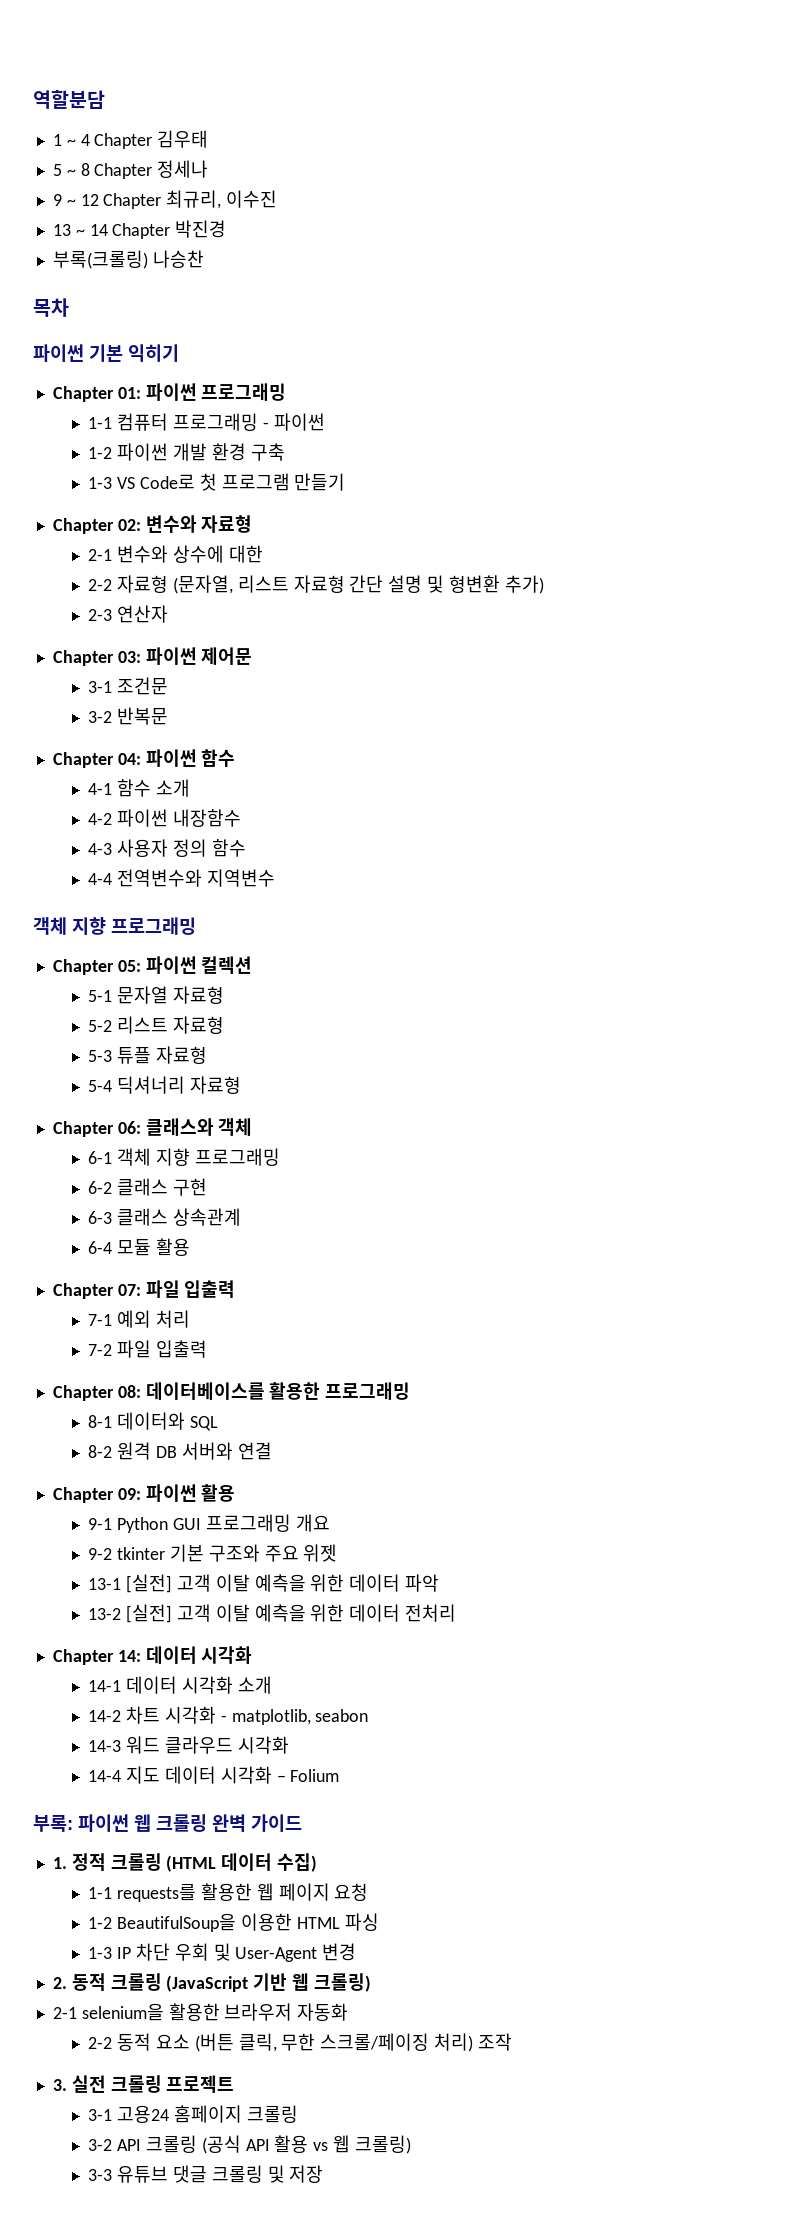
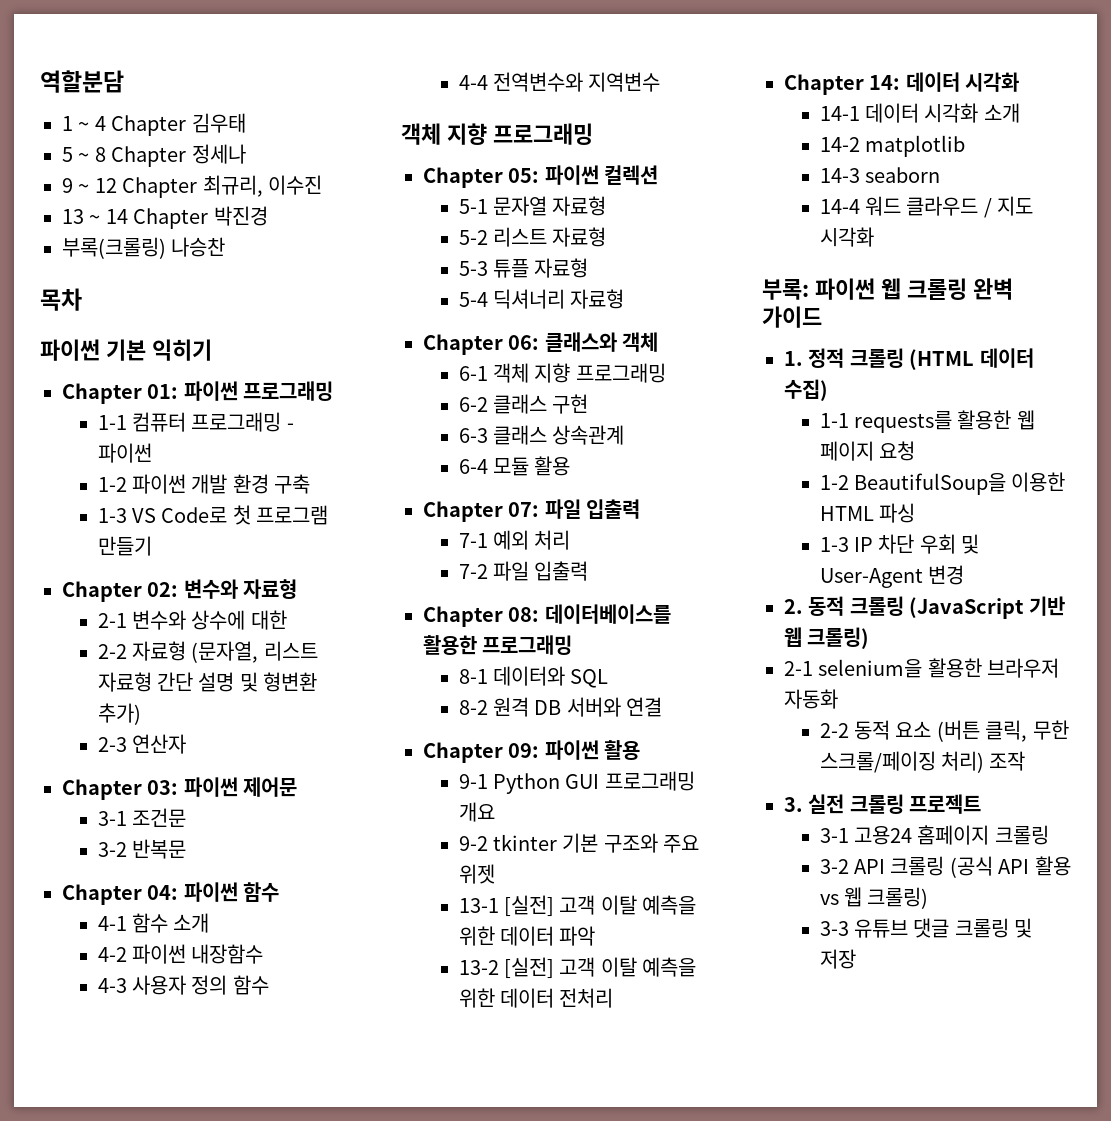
- 14-2 차트 시각화 - matplotlib, seabon
- 14-3 워드 클라우드 시각화
- 14-4 지도 데이터 시각화 – Folium
+ 14-2 matplotlib
+ 14-3 seaborn
+ 14-4 워드 클라우드 / 지도 시각화

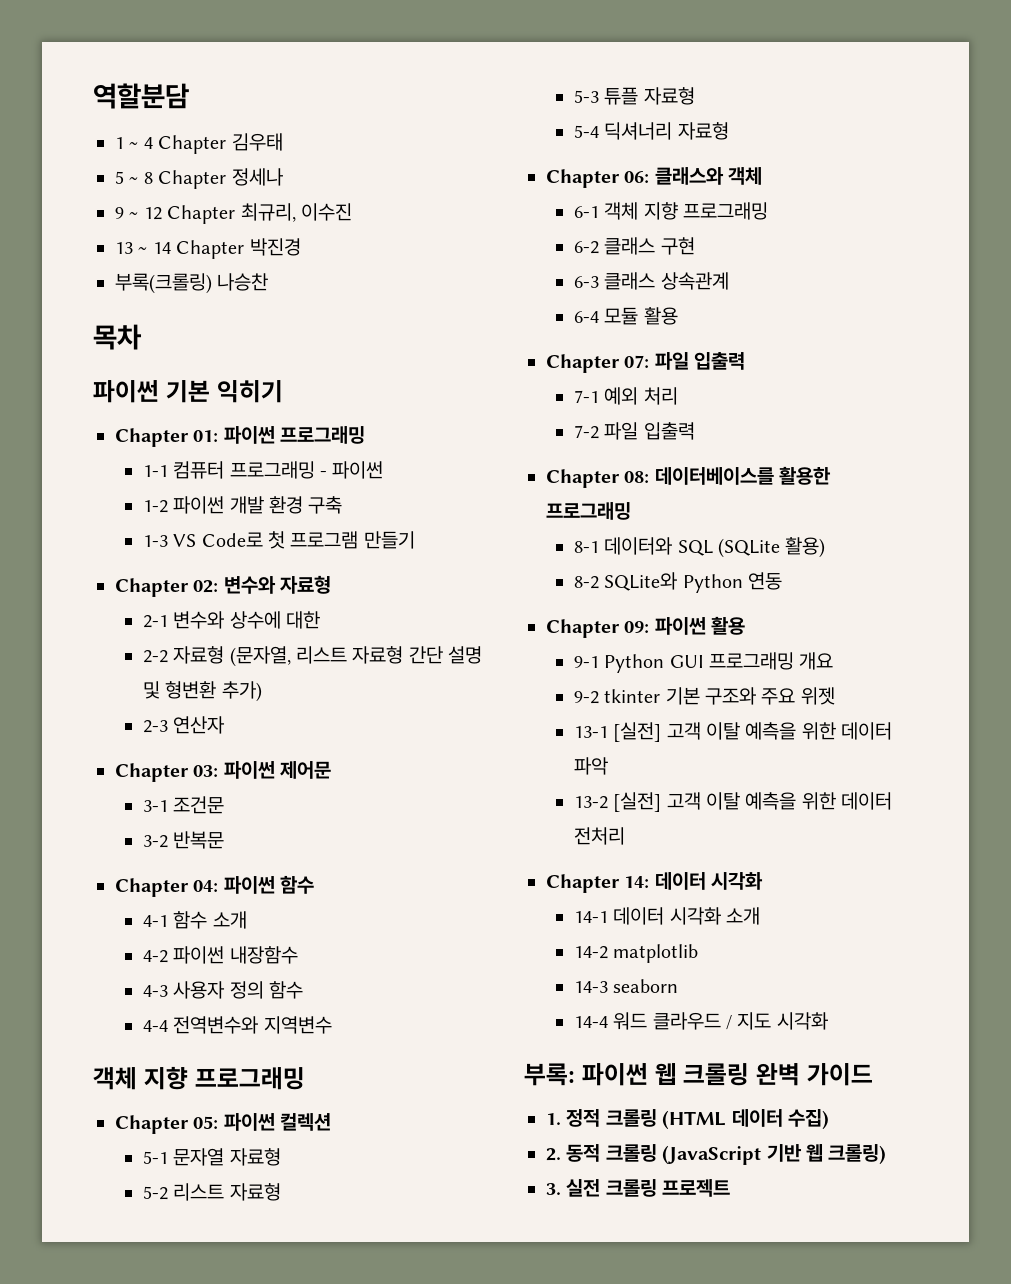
- 8-1 데이터와 SQL
+ 8-1 데이터와 SQL (SQLite 활용)
- 8-2 원격 DB 서버와 연결
+ 8-2 SQLite와 Python 연동
- 1-1 requests를 활용한 웹 페이지 요청
- 1-2 BeautifulSoup을 이용한 HTML 파싱
- 1-3 IP 차단 우회 및 User-Agent 변경
- 2-1 selenium을 활용한 브라우저 자동화
- 2-2 동적 요소 (버튼 클릭, 무한 스크롤/페이징 처리) 조작
  3. 실전 크롤링 프로젝트
- 3-1 고용24 홈페이지 크롤링
- 3-2 API 크롤링 (공식 API 활용 vs 웹 크롤링)
- 3-3 유튜브 댓글 크롤링 및 저장

